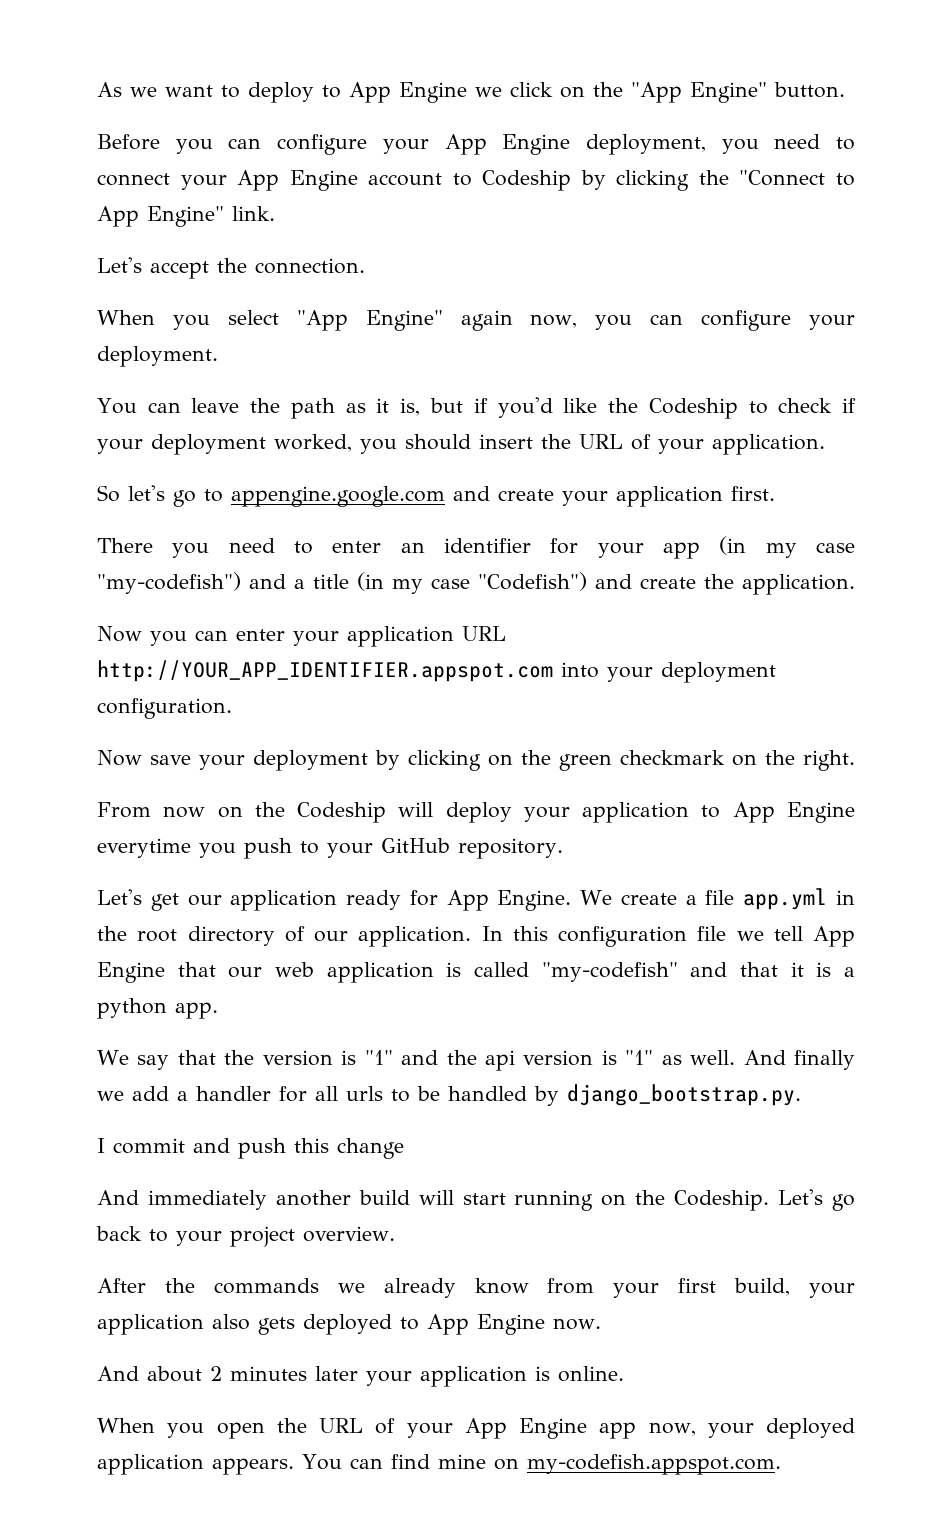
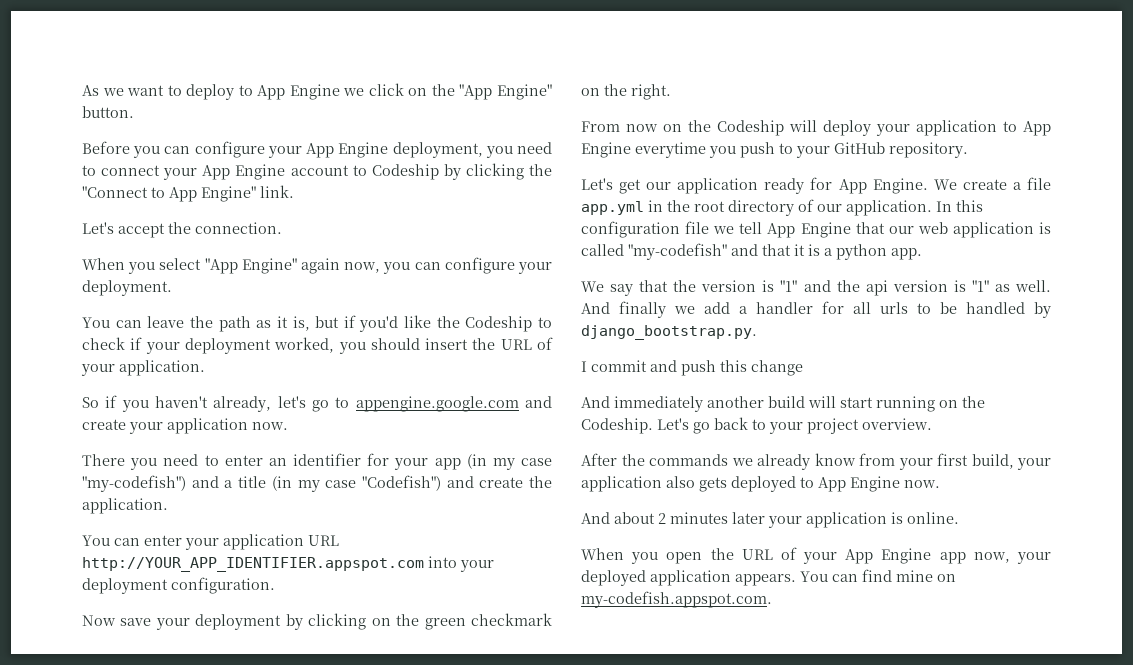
- So let's go to appengine.google.com and create your application first.
+ So if you haven't already, let's go to appengine.google.com and create your application now.
- Now you can enter your application URL http://YOUR_APP_IDENTIFIER.appspot.com into your deployment configuration.
+ You can enter your application URL http://YOUR_APP_IDENTIFIER.appspot.com into your deployment configuration.

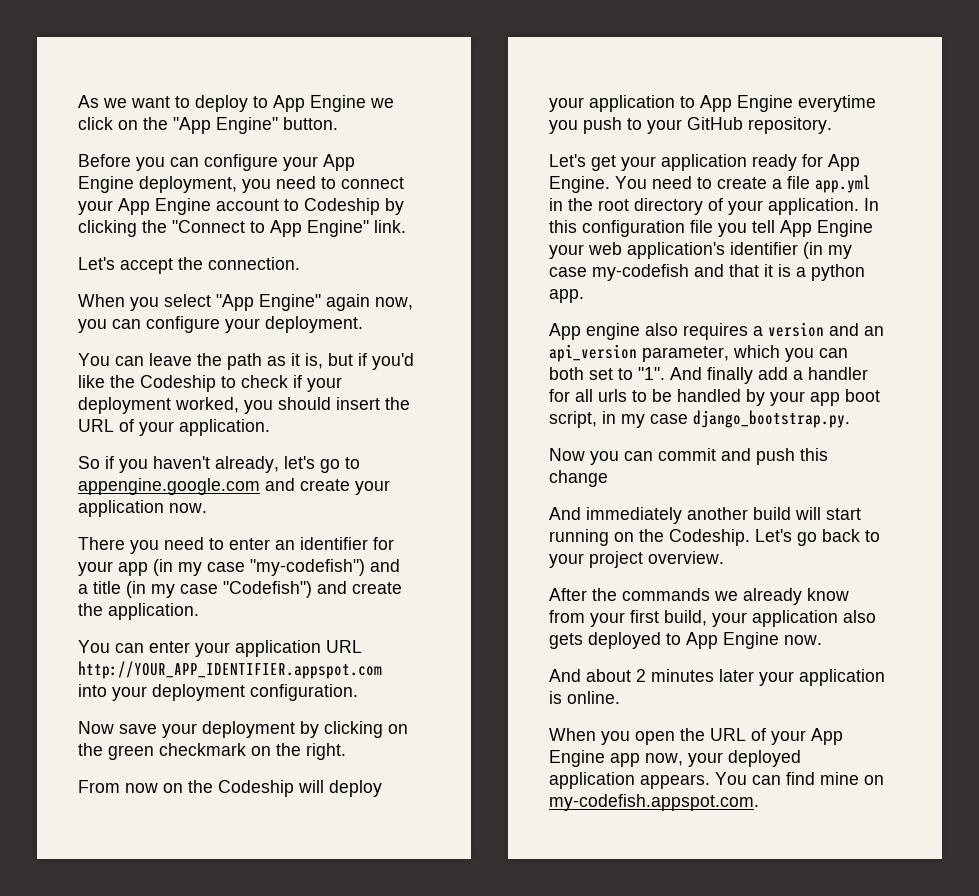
- Let's get our application ready for App Engine.
+ Let's get your application ready for App Engine.
- We create a file app.yml in the root directory of our application.
+ You need to create a file app.yml in the root directory of your application.
- In this configuration file we tell App Engine that our web application is called "my-codefish" and that it is a python app.
+ In this configuration file you tell App Engine your web application's identifier (in my case my-codefish and that it is a python app.
- We say that the version is "1" and the api version is "1" as well.
+ App engine also requires a version and an api_version parameter, which you can both set to "1".
- And finally we add a handler for all urls to be handled by django_bootstrap.py.
- I commit and push this change
+ And finally add a handler for all urls to be handled by your app boot script, in my case django_bootstrap.py.
+ Now you can commit and push this change

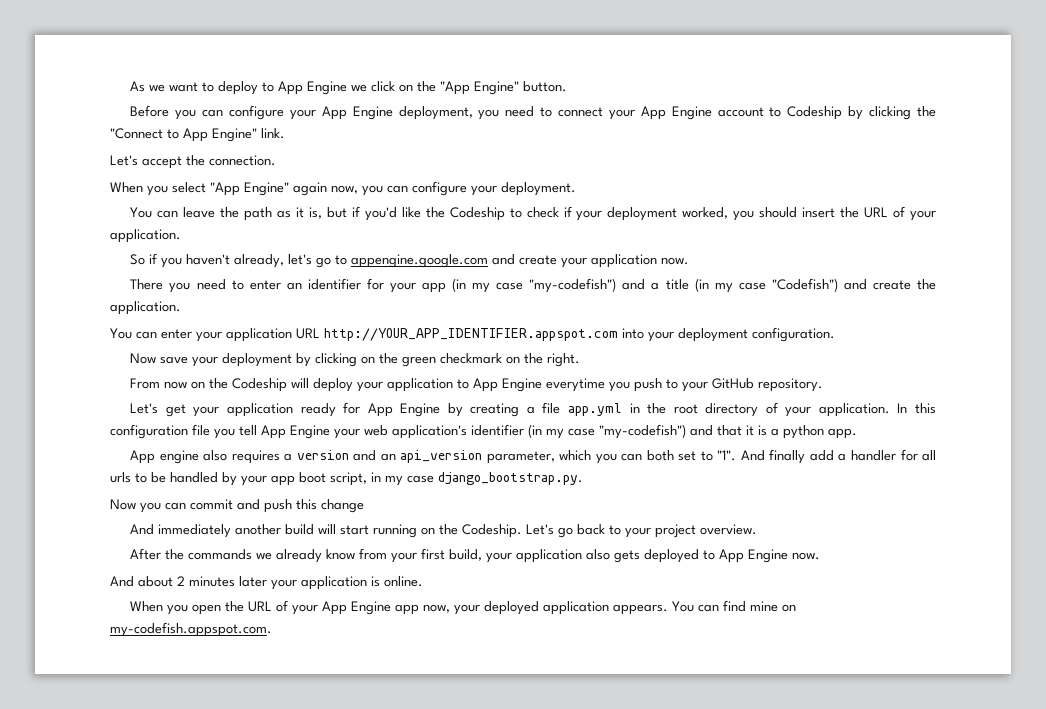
- Let's get your application ready for App Engine. You need to create a file app.yml in the root directory of your application.
+ Let's get your application ready for App Engine by creating a file app.yml in the root directory of your application.
- In this configuration file you tell App Engine your web application's identifier (in my case my-codefish and that it is a python app.
+ In this configuration file you tell App Engine your web application's identifier (in my case "my-codefish") and that it is a python app.

